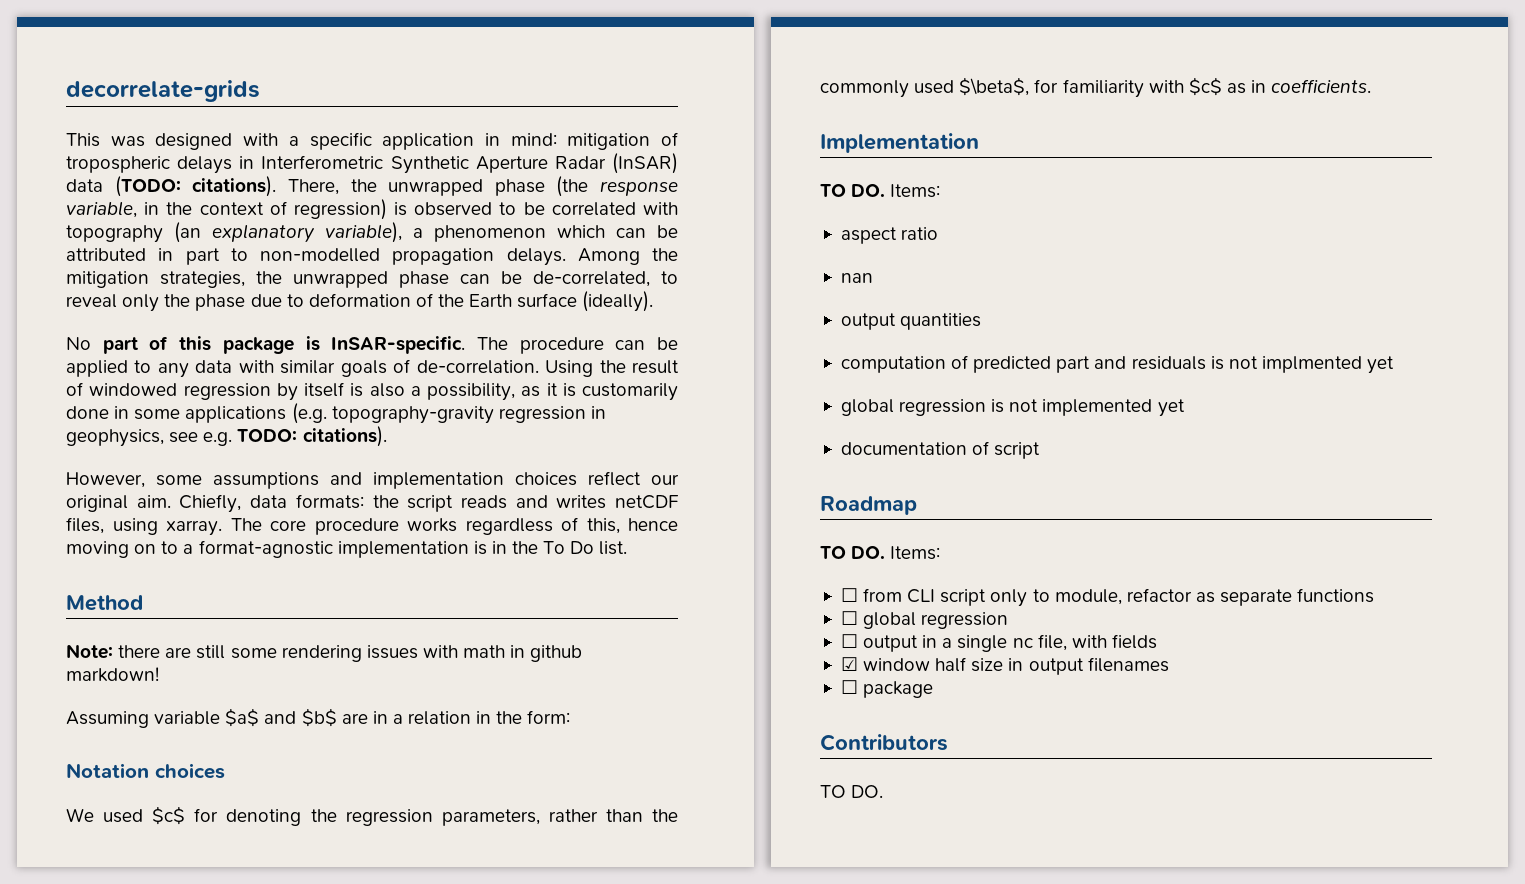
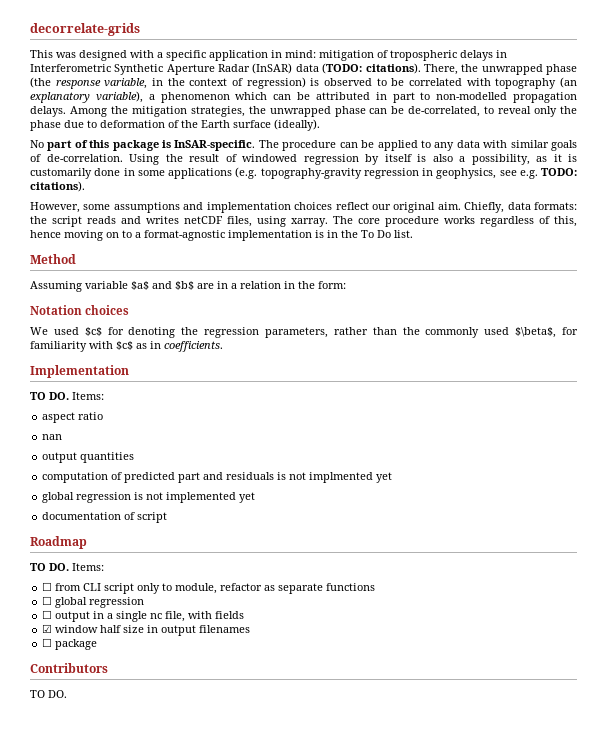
- Note: there are still some rendering issues with math in github markdown!

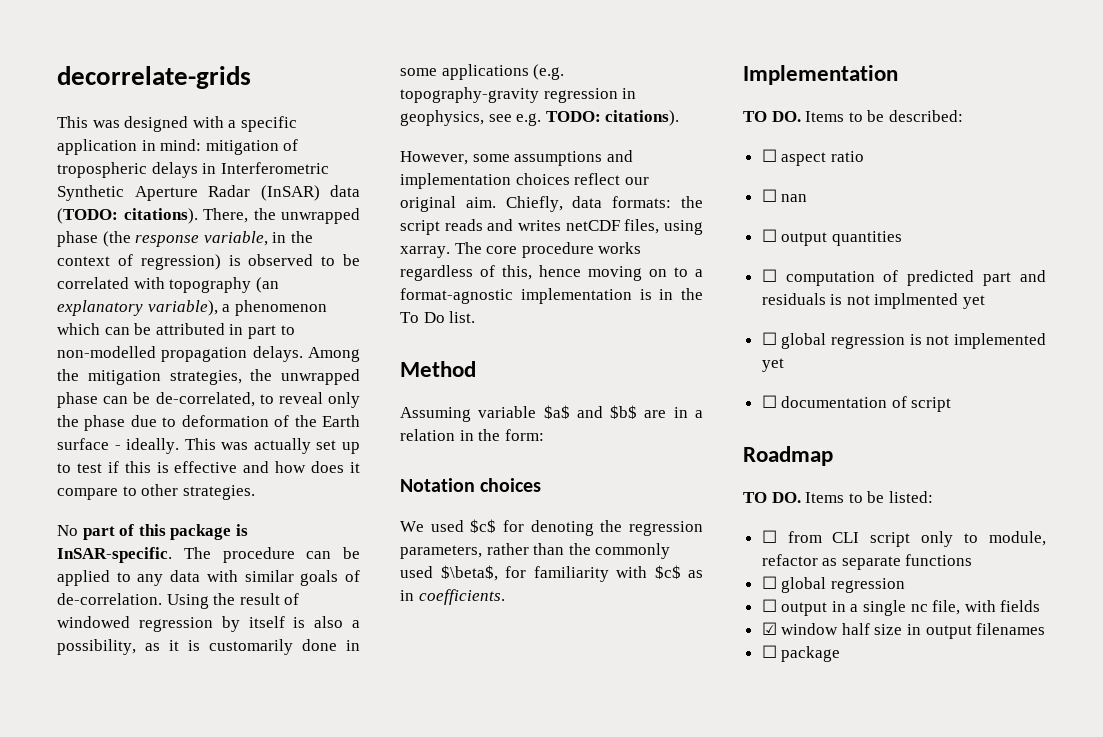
- Among the mitigation strategies, the unwrapped phase can be de-correlated, to reveal only the phase due to deformation of the Earth surface (ideally).
+ Among the mitigation strategies, the unwrapped phase can be de-correlated, to reveal only the phase due to deformation of the Earth surface - ideally. This was actually set up to test if this is effective and how does it compare to other strategies.
  Implementation
- TO DO. Items:
- aspect ratio
+ TO DO. Items to be described:
+ ☐ aspect ratio
- nan
+ ☐ nan
- output quantities
+ ☐ output quantities
- computation of predicted part and residuals is not implmented yet
+ ☐ computation of predicted part and residuals is not implmented yet
- global regression is not implemented yet
+ ☐ global regression is not implemented yet
- documentation of script
+ ☐ documentation of script
  Roadmap
- TO DO. Items:
+ TO DO. Items to be listed:
- Contributors
- TO DO.

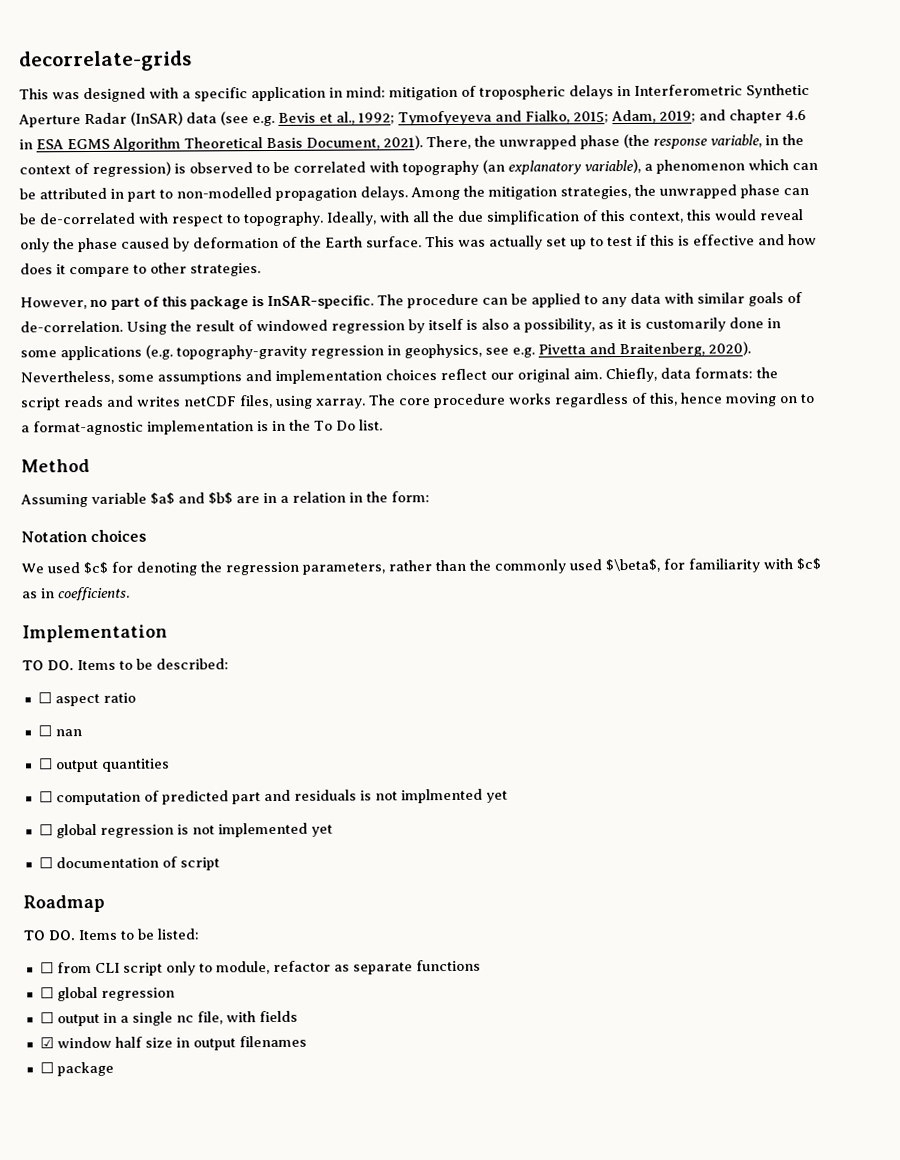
- This was designed with a specific application in mind: mitigation of tropospheric delays in Interferometric Synthetic Aperture Radar (InSAR) data (TODO: citations).
+ This was designed with a specific application in mind: mitigation of tropospheric delays in Interferometric Synthetic Aperture Radar (InSAR) data (see e.g. Bevis et al., 1992; Tymofyeyeva and Fialko, 2015; Adam, 2019; and chapter 4.6 in ESA EGMS Algorithm Theoretical Basis Document, 2021).
- Among the mitigation strategies, the unwrapped phase can be de-correlated, to reveal only the phase due to deformation of the Earth surface - ideally.
+ Among the mitigation strategies, the unwrapped phase can be de-correlated with respect to topography. Ideally, with all the due simplification of this context, this would reveal only the phase caused by deformation of the Earth surface.
- No part of this package is InSAR-specific.
+ However, no part of this package is InSAR-specific.
- Using the result of windowed regression by itself is also a possibility, as it is customarily done in some applications (e.g. topography-gravity regression in geophysics, see e.g. TODO: citations).
- However, some assumptions and implementation choices reflect our original aim.
+ Using the result of windowed regression by itself is also a possibility, as it is customarily done in some applications (e.g. topography-gravity regression in geophysics, see e.g. Pivetta and Braitenberg, 2020). Nevertheless, some assumptions and implementation choices reflect our original aim.

